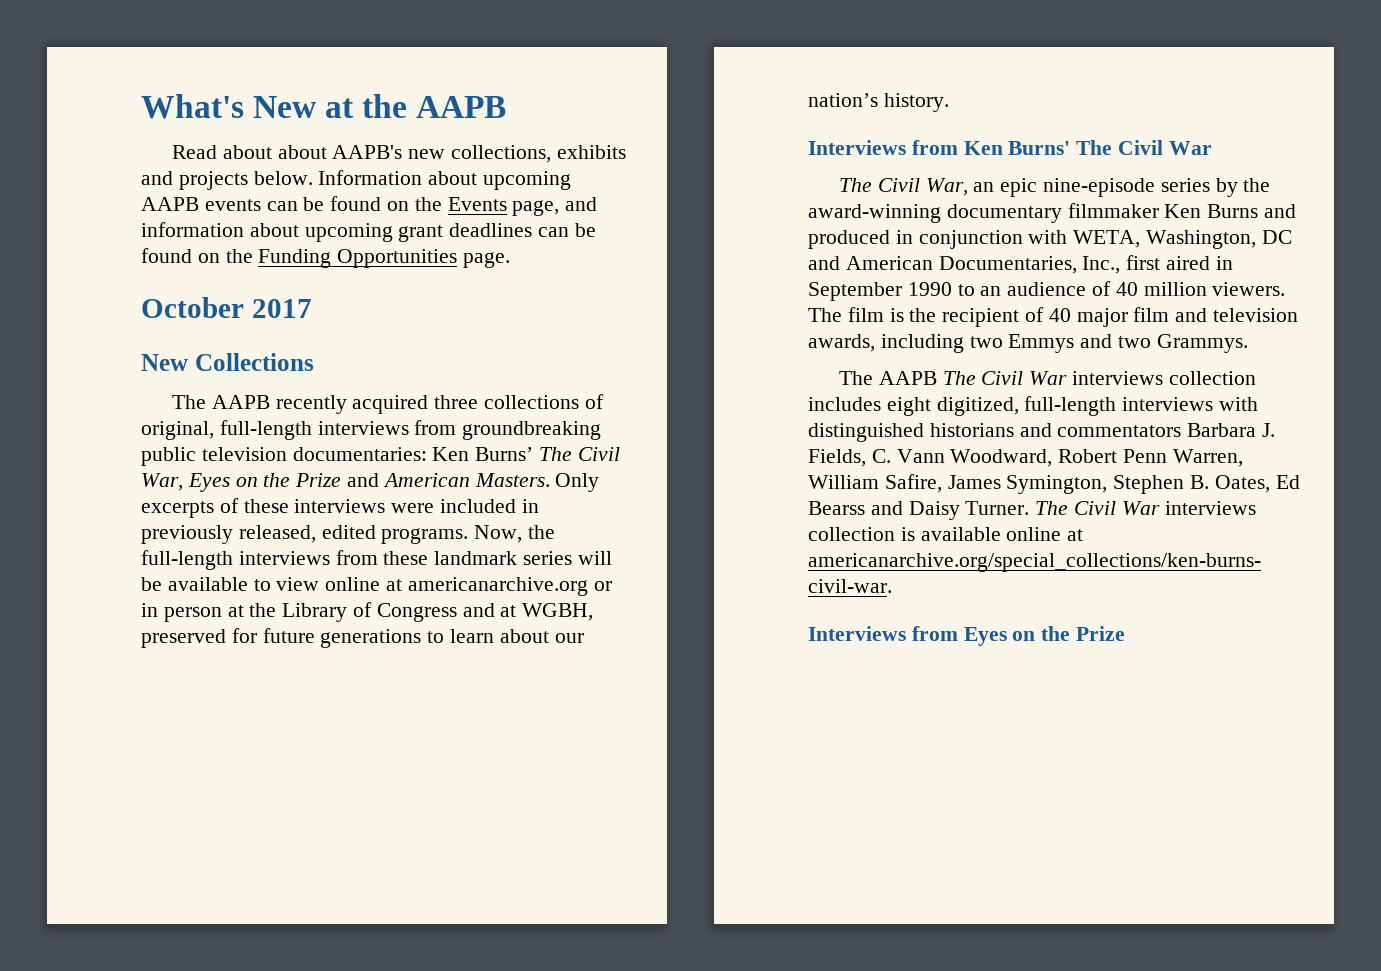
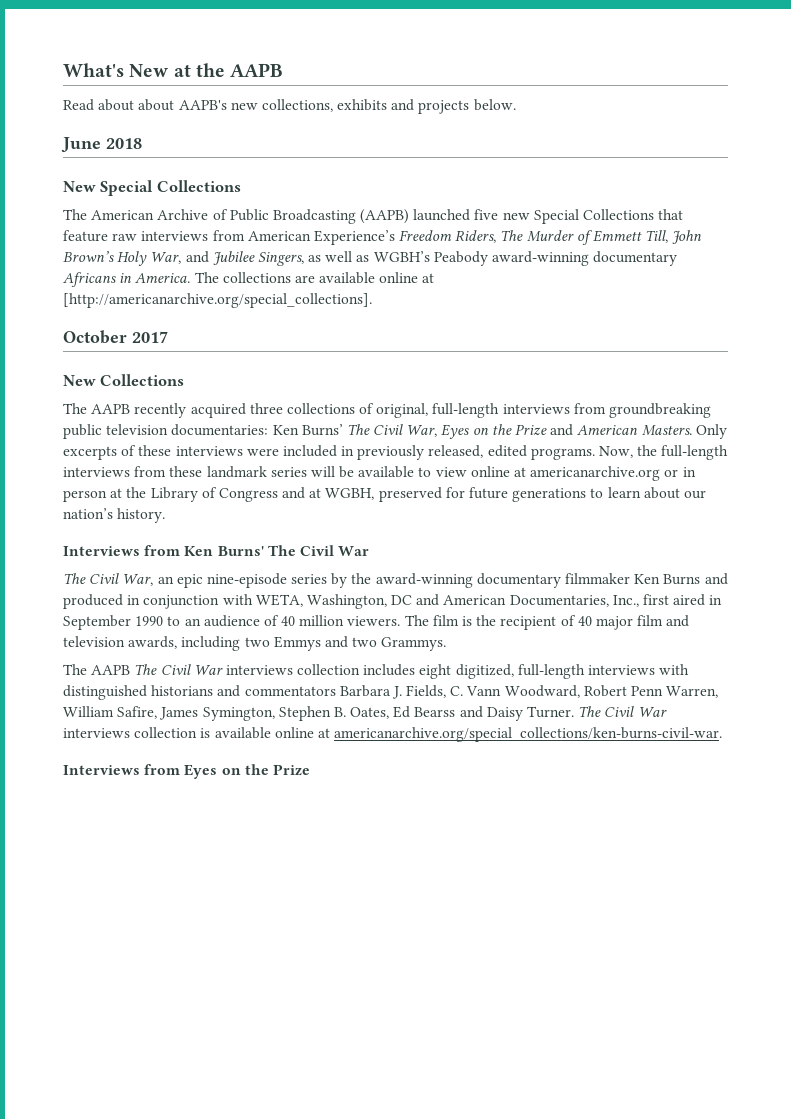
- Read about about AAPB's new collections, exhibits and projects below. Information about upcoming AAPB events can be found on the Events page, and information about upcoming grant deadlines can be found on the Funding Opportunities page.
+ Read about about AAPB's new collections, exhibits and projects below.
+ June 2018
+ New Special Collections
+ The American Archive of Public Broadcasting (AAPB) launched five new Special Collections that feature raw interviews from American Experience’s Freedom Riders, The Murder of Emmett Till, John Brown’s Holy War, and Jubilee Singers, as well as WGBH’s Peabody award-winning documentary Africans in America. The collections are available online at [http://americanarchive.org/special_collections].

